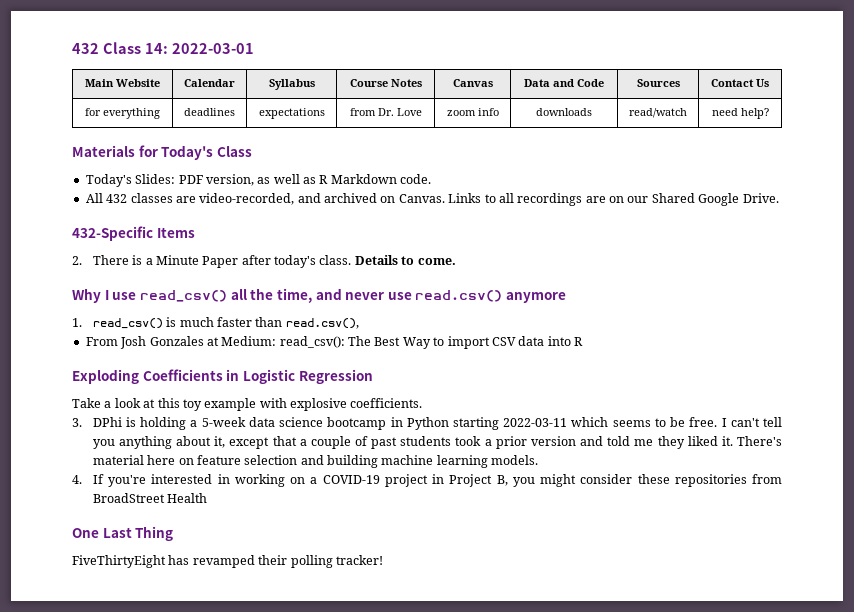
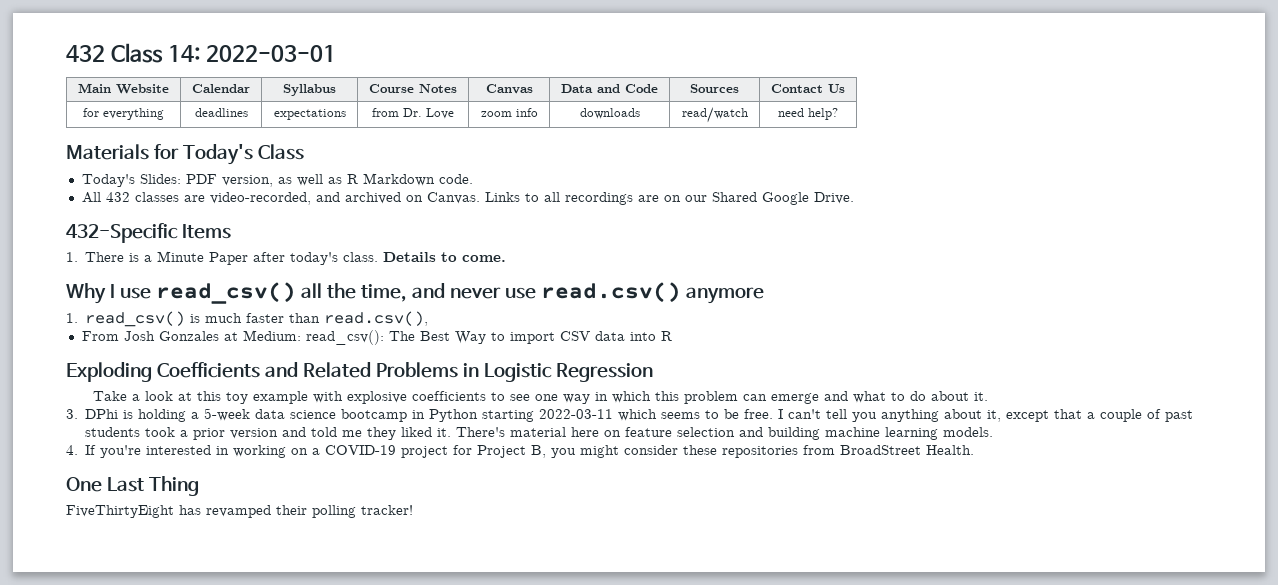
- 2. There is a Minute Paper after today's class.
+ 1. There is a Minute Paper after today's class.
- Exploding Coefficients in Logistic Regression
+ Exploding Coefficients and Related Problems in Logistic Regression
- Take a look at this toy example with explosive coefficients.
+ Take a look at this toy example with explosive coefficients to see one way in which this problem can emerge and what to do about it.
- 4. If you're interested in working on a COVID-19 project in Project B, you might consider these repositories from BroadStreet Health
+ 4. If you're interested in working on a COVID-19 project for Project B, you might consider these repositories from BroadStreet Health.

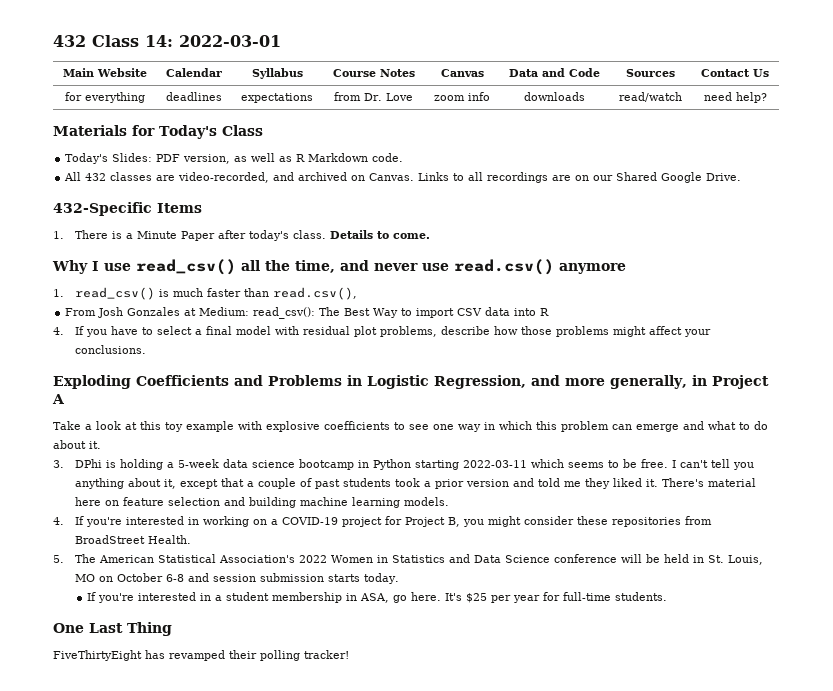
+ 4. If you have to select a final model with residual plot problems, describe how those problems might affect your conclusions.
- Exploding Coefficients and Related Problems in Logistic Regression
+ Exploding Coefficients and Problems in Logistic Regression, and more generally, in Project A
+ 5. The American Statistical Association's 2022 Women in Statistics and Data Science conference will be held in St. Louis, MO on October 6-8 and session submission starts today.
+ If you're interested in a student membership in ASA, go here. It's $25 per year for full-time students.

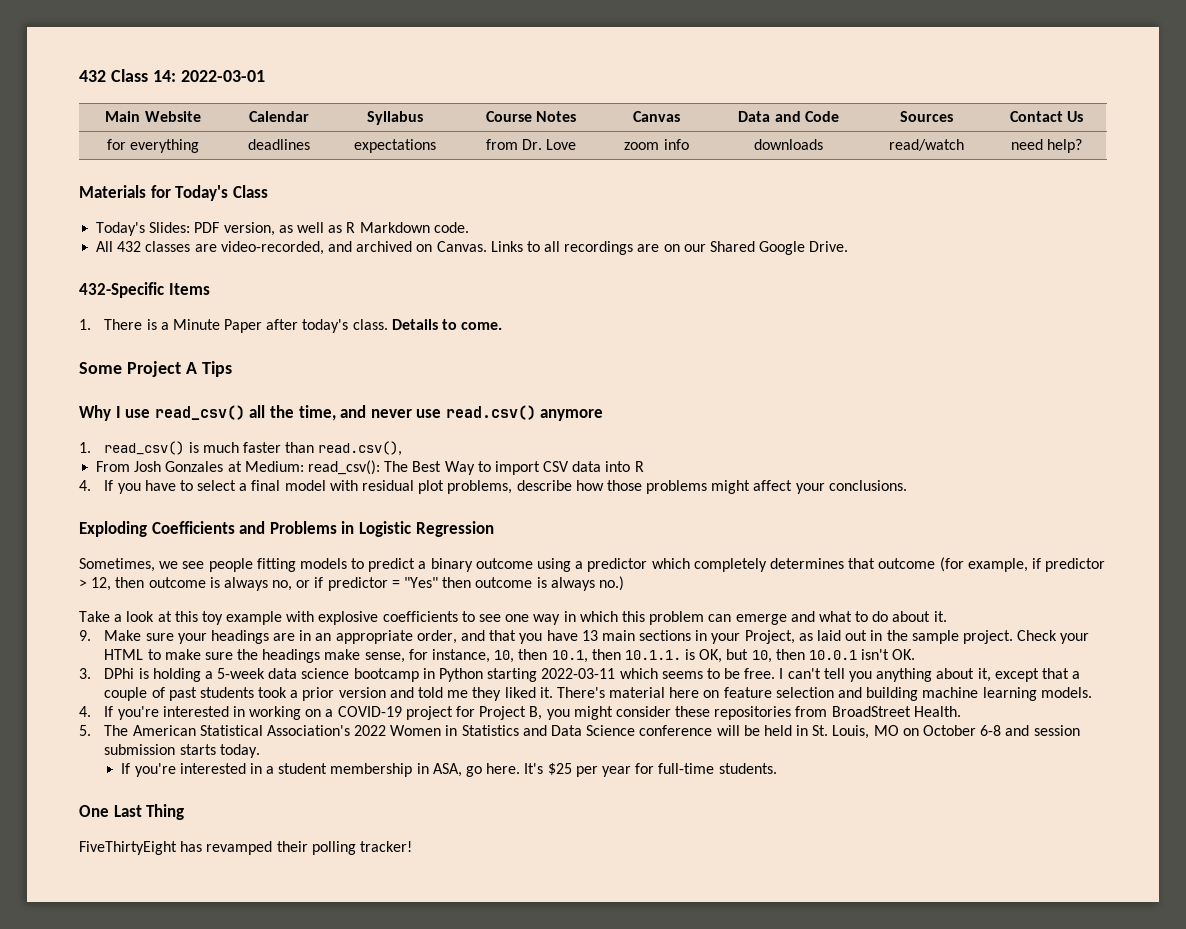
+ Some Project A Tips
- Exploding Coefficients and Problems in Logistic Regression, and more generally, in Project A
+ Exploding Coefficients and Problems in Logistic Regression
+ Sometimes, we see people fitting models to predict a binary outcome using a predictor which completely determines that outcome (for example, if predictor > 12, then outcome is always no, or if predictor = "Yes" then outcome is always no.)
+ 9. Make sure your headings are in an appropriate order, and that you have 13 main sections in your Project, as laid out in the sample project. Check your HTML to make sure the headings make sense, for instance, 10, then 10.1, then 10.1.1. is OK, but 10, then 10.0.1 isn't OK.

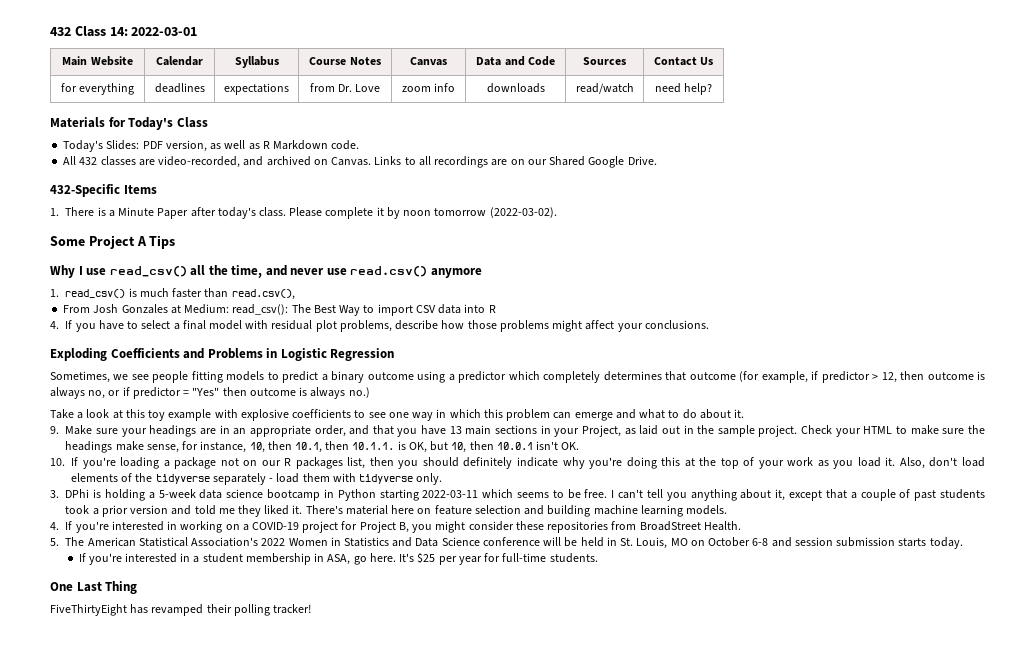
- Details to come.
+ Please complete it by noon tomorrow (2022-03-02).
+ 10. If you're loading a package not on our R packages list, then you should definitely indicate why you're doing this at the top of your work as you load it. Also, don't load elements of the tidyverse separately - load them with tidyverse only.

